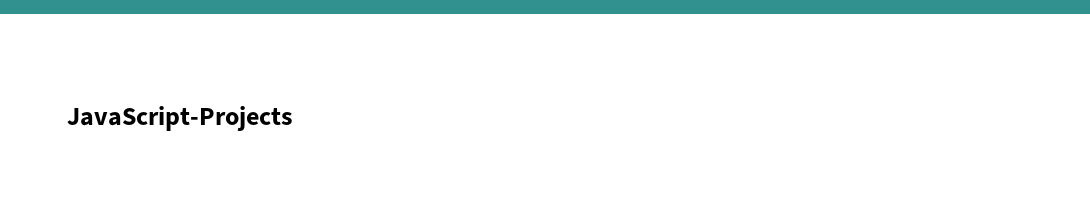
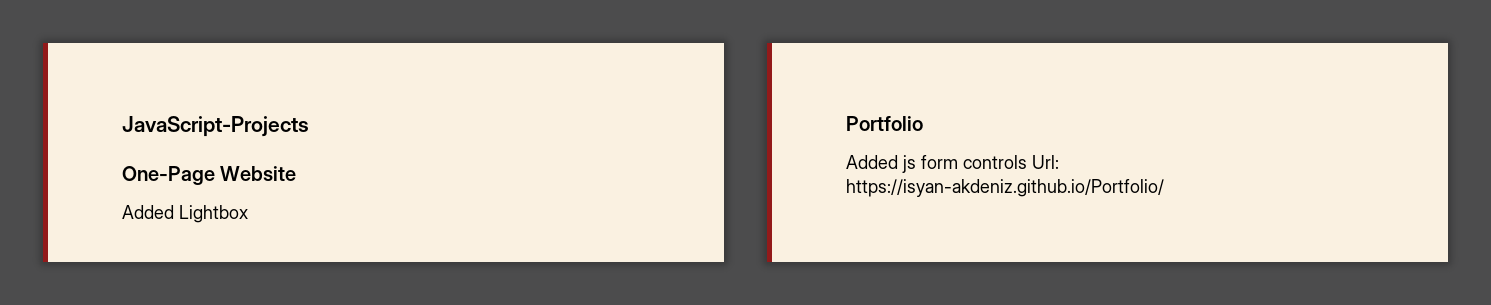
+ One-Page Website
+ Added Lightbox
+ Portfolio
+ Added js form controls Url: https://isyan-akdeniz.github.io/Portfolio/

